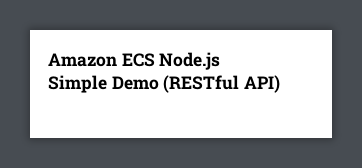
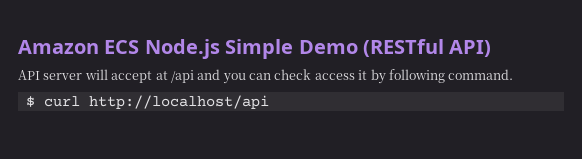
+ API server will accept at /api and you can check access it by following command.
+ $ curl http://localhost/api

